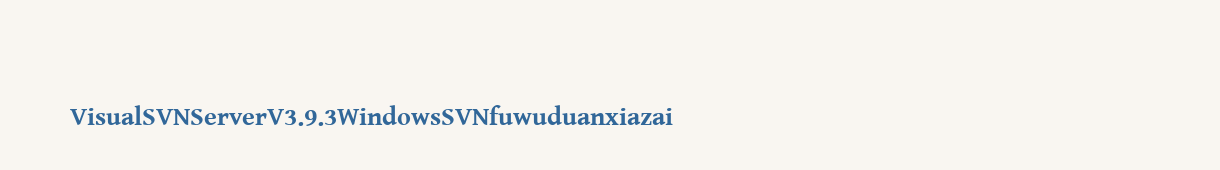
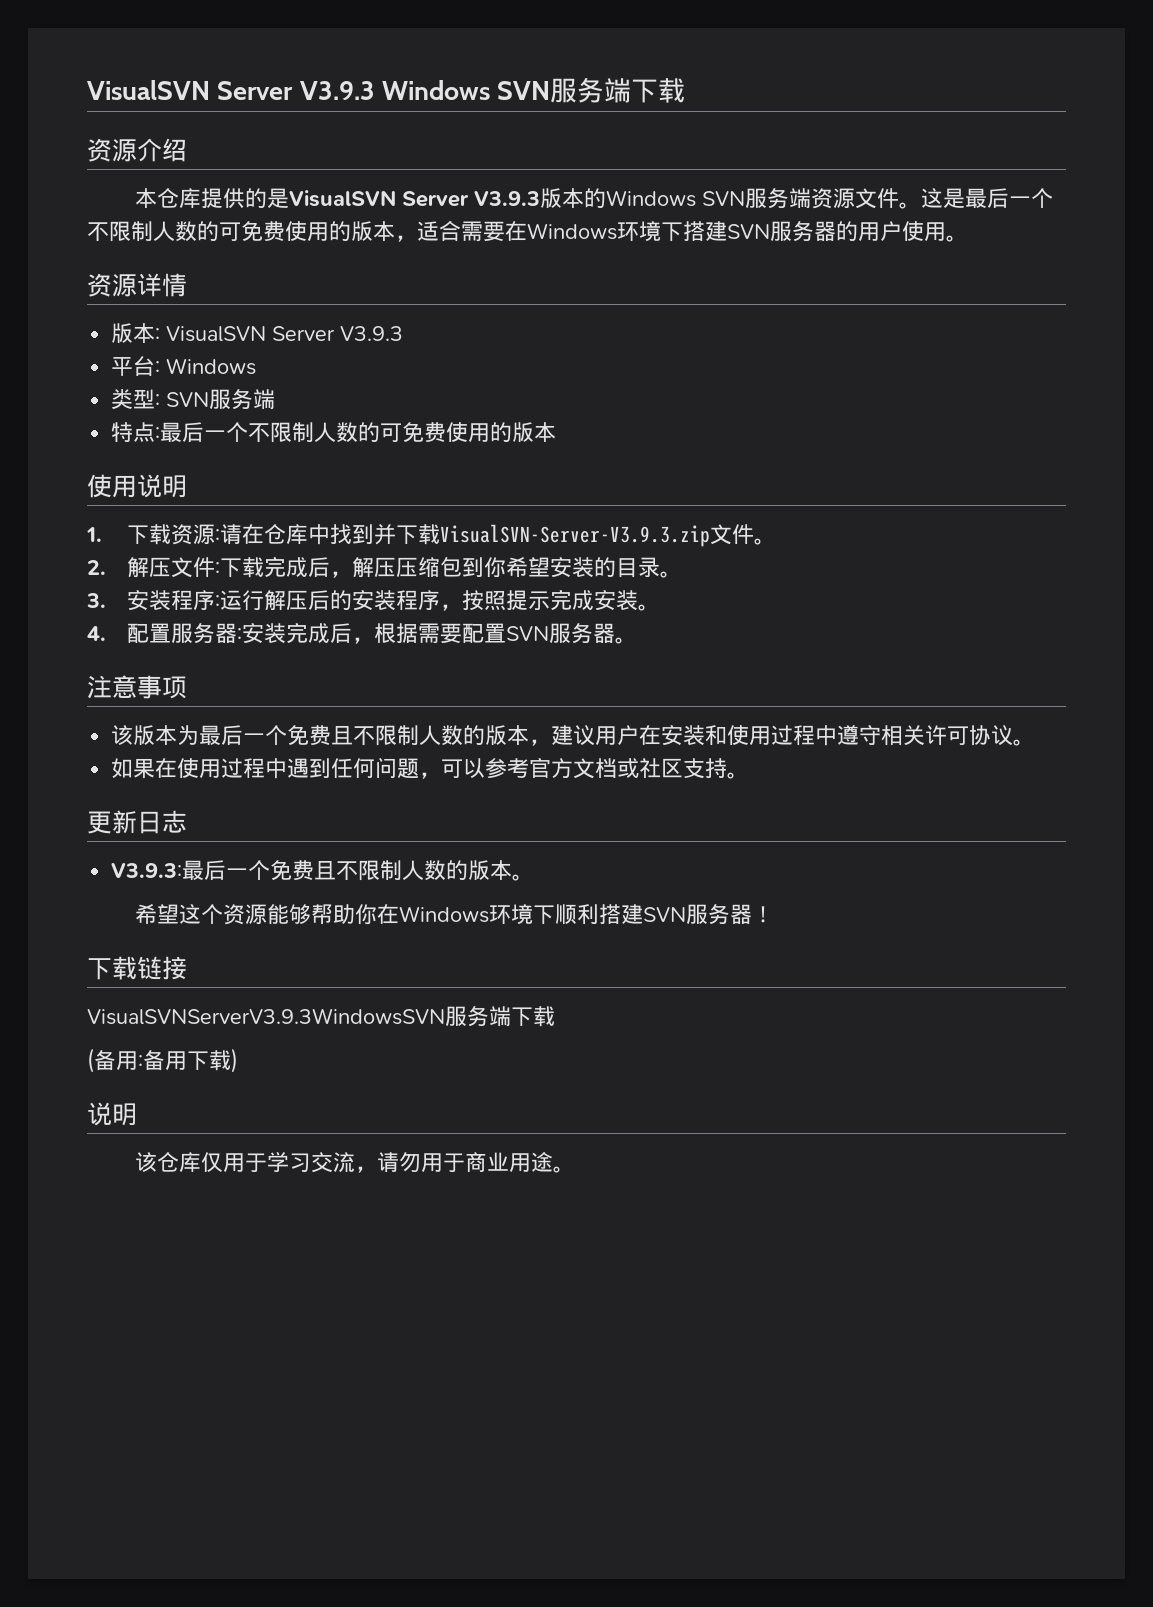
- VisualSVNServerV3.9.3WindowsSVNfuwuduanxiazai
+ VisualSVN Server V3.9.3 Windows SVN服务端下载
+ 资源介绍
+ 本仓库提供的是VisualSVN Server V3.9.3版本的Windows SVN服务端资源文件。这是最后一个不限制人数的可免费使用的版本，适合需要在Windows环境下搭建SVN服务器的用户使用。
+ 资源详情
+ 版本: VisualSVN Server V3.9.3
+ 平台: Windows
+ 类型: SVN服务端
+ 特点:最后一个不限制人数的可免费使用的版本
+ 使用说明
+ 1.下载资源:请在仓库中找到并下载VisualSVN-Server-V3.9.3.zip文件。
+ 2.解压文件:下载完成后，解压压缩包到你希望安装的目录。
+ 3.安装程序:运行解压后的安装程序，按照提示完成安装。
+ 4.配置服务器:安装完成后，根据需要配置SVN服务器。
+ 注意事项
+ 该版本为最后一个免费且不限制人数的版本，建议用户在安装和使用过程中遵守相关许可协议。
+ 如果在使用过程中遇到任何问题，可以参考官方文档或社区支持。
+ 更新日志
+ V3.9.3:最后一个免费且不限制人数的版本。
+ 希望这个资源能够帮助你在Windows环境下顺利搭建SVN服务器！
+ 下载链接
+ VisualSVNServerV3.9.3WindowsSVN服务端下载
+ (备用:备用下载)
+ 说明
+ 该仓库仅用于学习交流，请勿用于商业用途。

